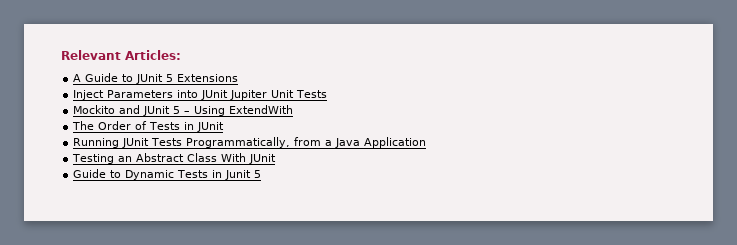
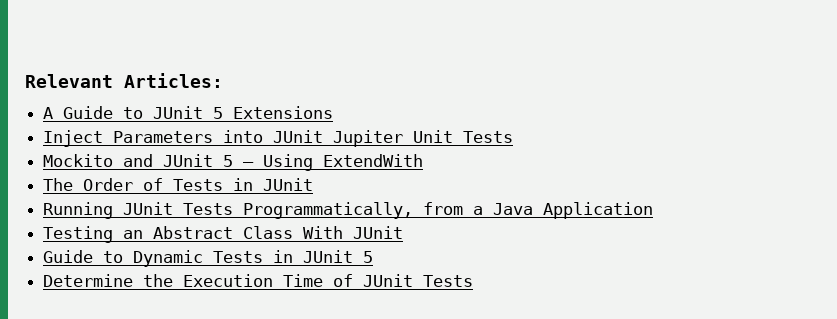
- Guide to Dynamic Tests in Junit 5
+ Guide to Dynamic Tests in JUnit 5
+ Determine the Execution Time of JUnit Tests

